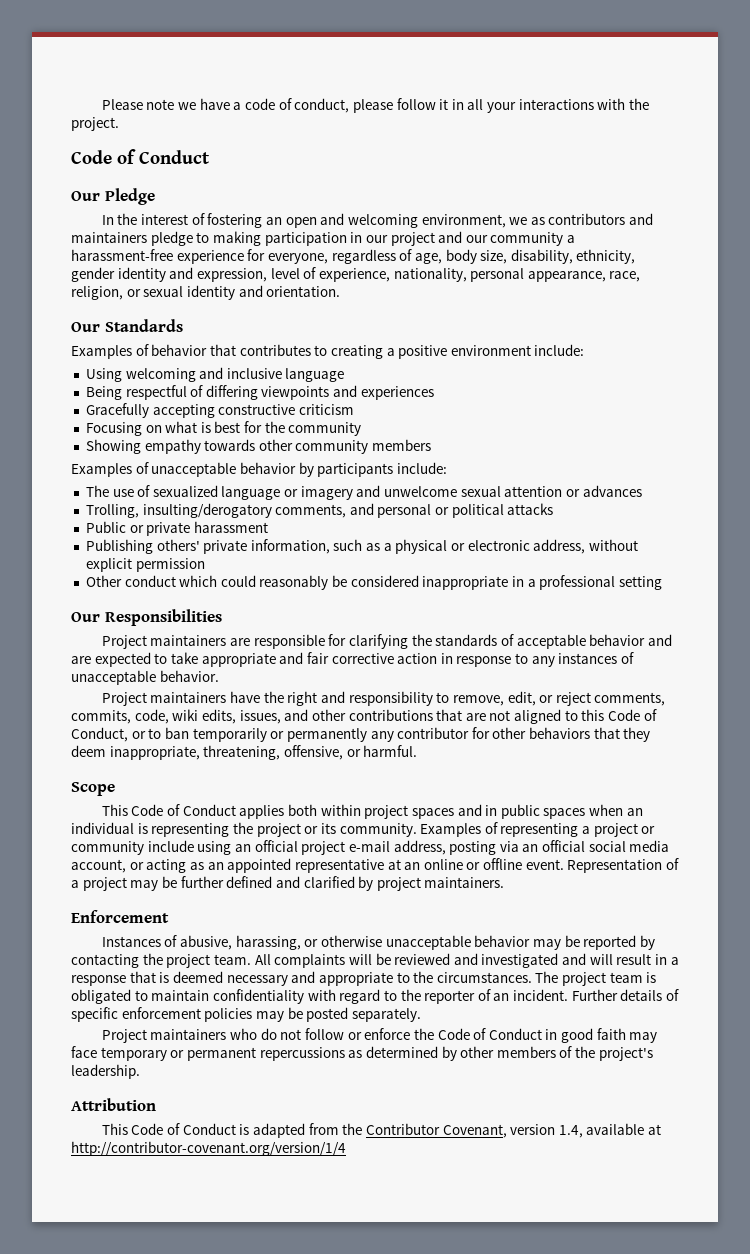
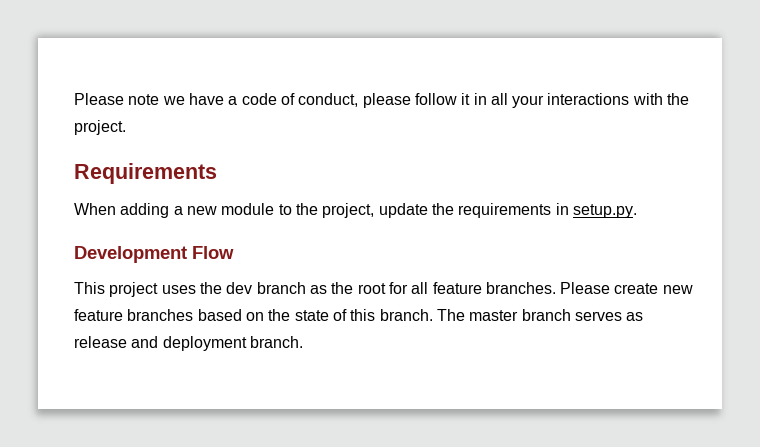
  Please note we have a code of conduct, please follow it in all your interactions with the project.
- Code of Conduct
- Our Pledge
- In the interest of fostering an open and welcoming environment, we as contributors and maintainers pledge to making participation in our project and our community a harassment-free experience for everyone, regardless of age, body size, disability, ethnicity, gender identity and expression, level of experience, nationality, personal appearance, race, religion, or sexual identity and orientation.
- Our Standards
- Examples of behavior that contributes to creating a positive environment include:
- Using welcoming and inclusive language
- Being respectful of differing viewpoints and experiences
- Gracefully accepting constructive criticism
- Focusing on what is best for the community
- Showing empathy towards other community members
- Examples of unacceptable behavior by participants include:
- The use of sexualized language or imagery and unwelcome sexual attention or advances
- Trolling, insulting/derogatory comments, and personal or political attacks
- Public or private harassment
- Publishing others' private information, such as a physical or electronic address, without explicit permission
- Other conduct which could reasonably be considered inappropriate in a professional setting
- Our Responsibilities
- Project maintainers are responsible for clarifying the standards of acceptable behavior and are expected to take appropriate and fair corrective action in response to any instances of unacceptable behavior.
- Project maintainers have the right and responsibility to remove, edit, or reject comments, commits, code, wiki edits, issues, and other contributions that are not aligned to this Code of Conduct, or to ban temporarily or permanently any contributor for other behaviors that they deem inappropriate, threatening, offensive, or harmful.
- Scope
- This Code of Conduct applies both within project spaces and in public spaces when an individual is representing the project or its community. Examples of representing a project or community include using an official project e-mail address, posting via an official social media account, or acting as an appointed representative at an online or offline event. Representation of a project may be further defined and clarified by project maintainers.
- Enforcement
- Instances of abusive, harassing, or otherwise unacceptable behavior may be reported by contacting the project team. All complaints will be reviewed and investigated and will result in a response that is deemed necessary and appropriate to the circumstances. The project team is obligated to maintain confidentiality with regard to the reporter of an incident. Further details of specific enforcement policies may be posted separately.
- Project maintainers who do not follow or enforce the Code of Conduct in good faith may face temporary or permanent repercussions as determined by other members of the project's leadership.
- Attribution
- This Code of Conduct is adapted from the Contributor Covenant, version 1.4, available at http://contributor-covenant.org/version/1/4
+ Requirements
+ When adding a new module to the project, update the requirements in setup.py.
+ Development Flow
+ This project uses the dev branch as the root for all feature branches. Please create new feature branches based on the state of this branch. The master branch serves as release and deployment branch.

